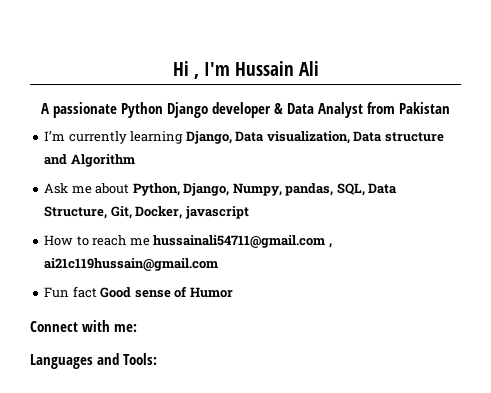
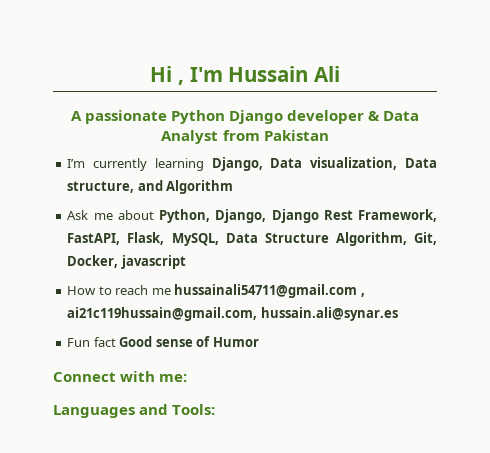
- I’m currently learning Django, Data visualization, Data structure and Algorithm
+ I’m currently learning Django, Data visualization, Data structure, and Algorithm
- Ask me about Python, Django, Numpy, pandas, SQL, Data Structure, Git, Docker, javascript
+ Ask me about Python, Django, Django Rest Framework, FastAPI, Flask, MySQL, Data Structure Algorithm, Git, Docker, javascript
- How to reach me hussainali54711@gmail.com , ai21c119hussain@gmail.com
+ How to reach me hussainali54711@gmail.com , ai21c119hussain@gmail.com, hussain.ali@synar.es

